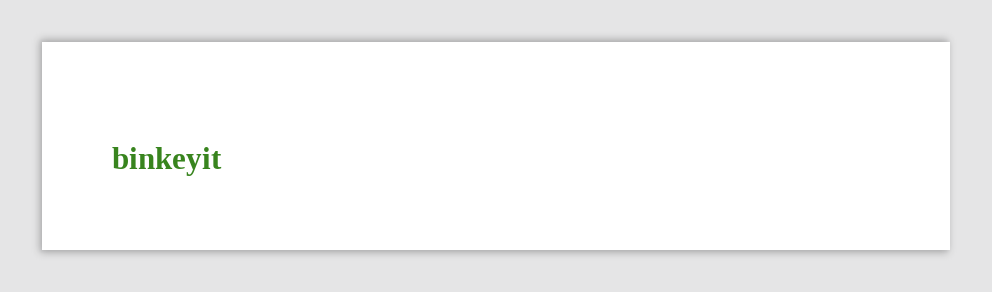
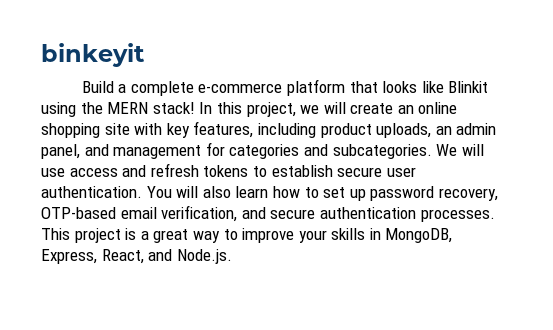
+ Build a complete e-commerce platform that looks like Blinkit using the MERN stack! In this project, we will create an online shopping site with key features, including product uploads, an admin panel, and management for categories and subcategories. We will use access and refresh tokens to establish secure user authentication. You will also learn how to set up password recovery, OTP-based email verification, and secure authentication processes. This project is a great way to improve your skills in MongoDB, Express, React, and Node.js.

